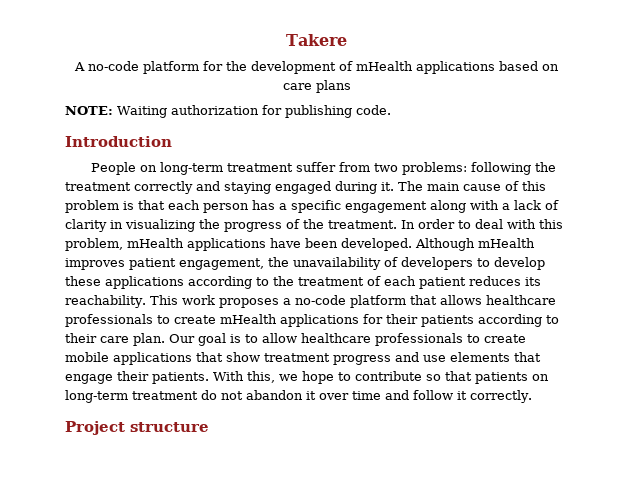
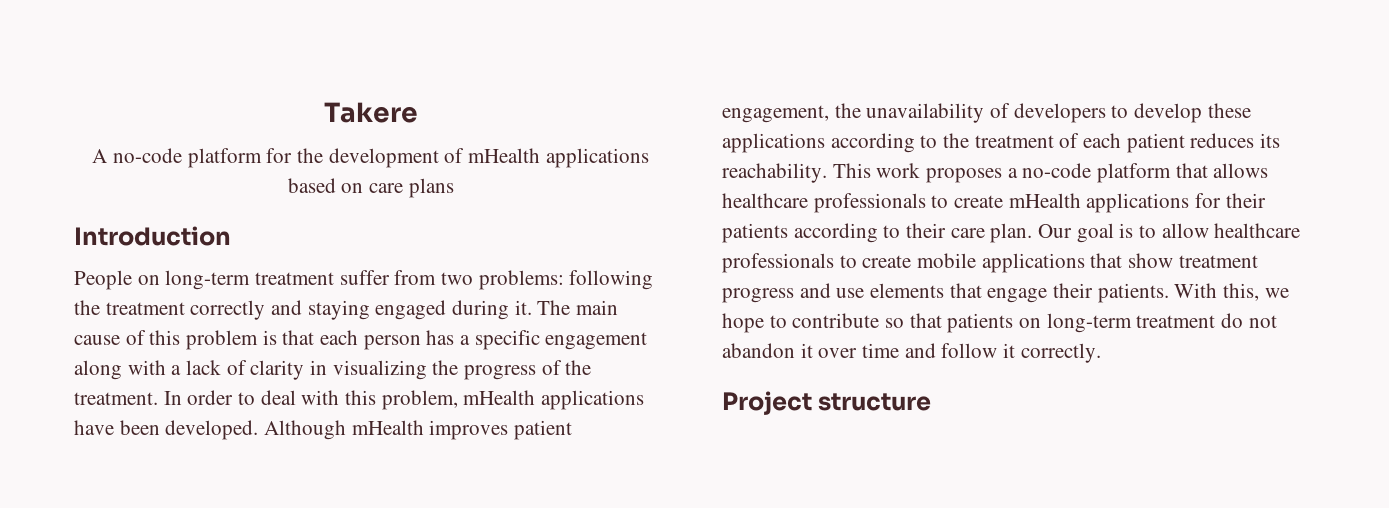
- NOTE: Waiting authorization for publishing code.

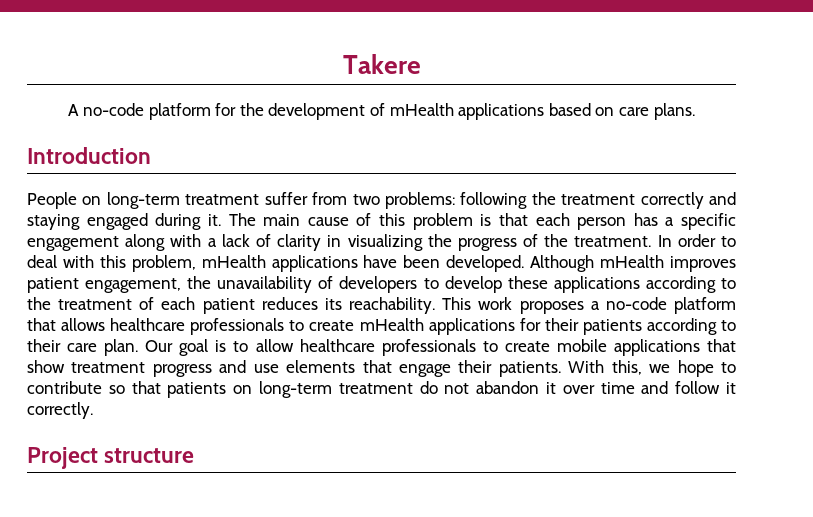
- A no-code platform for the development of mHealth applications based on care plans
+ A no-code platform for the development of mHealth applications based on care plans.

